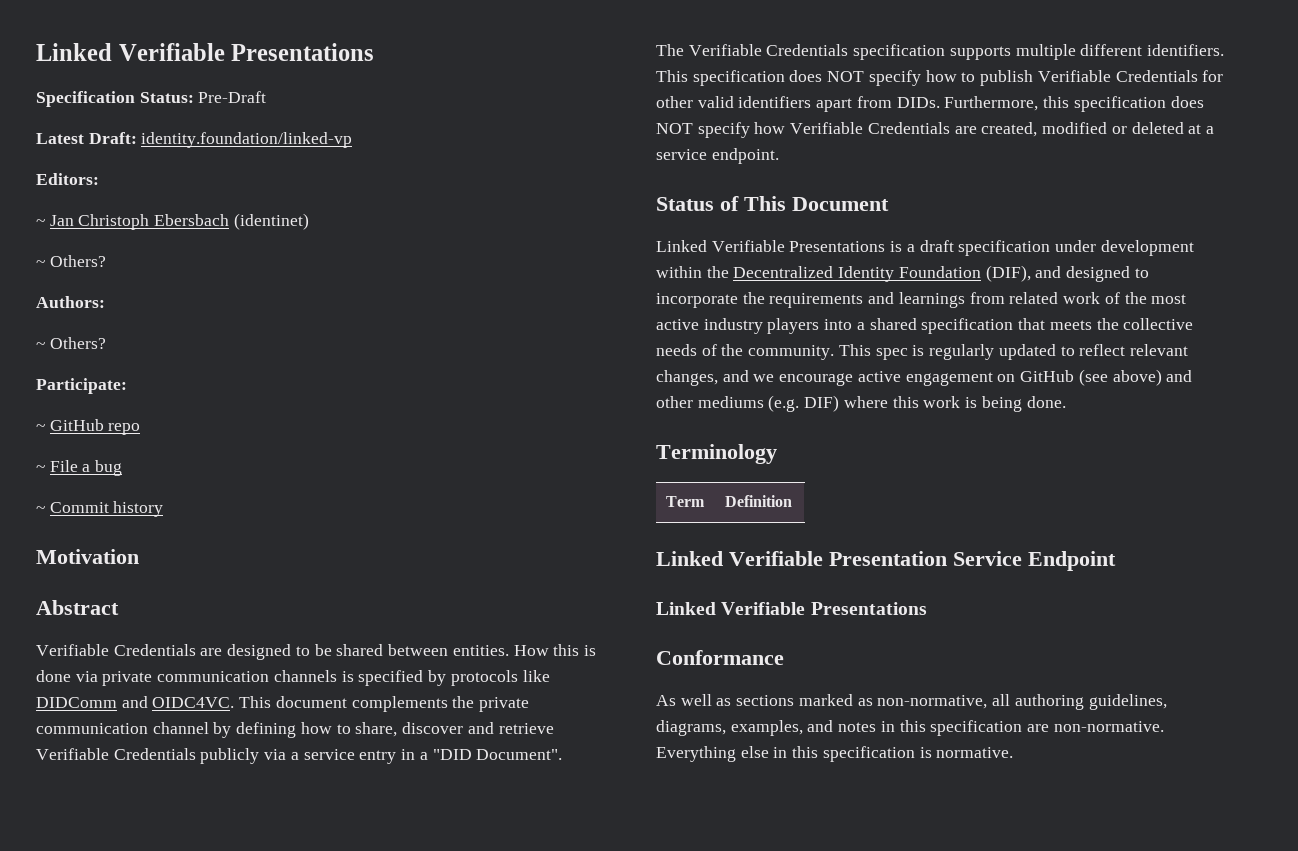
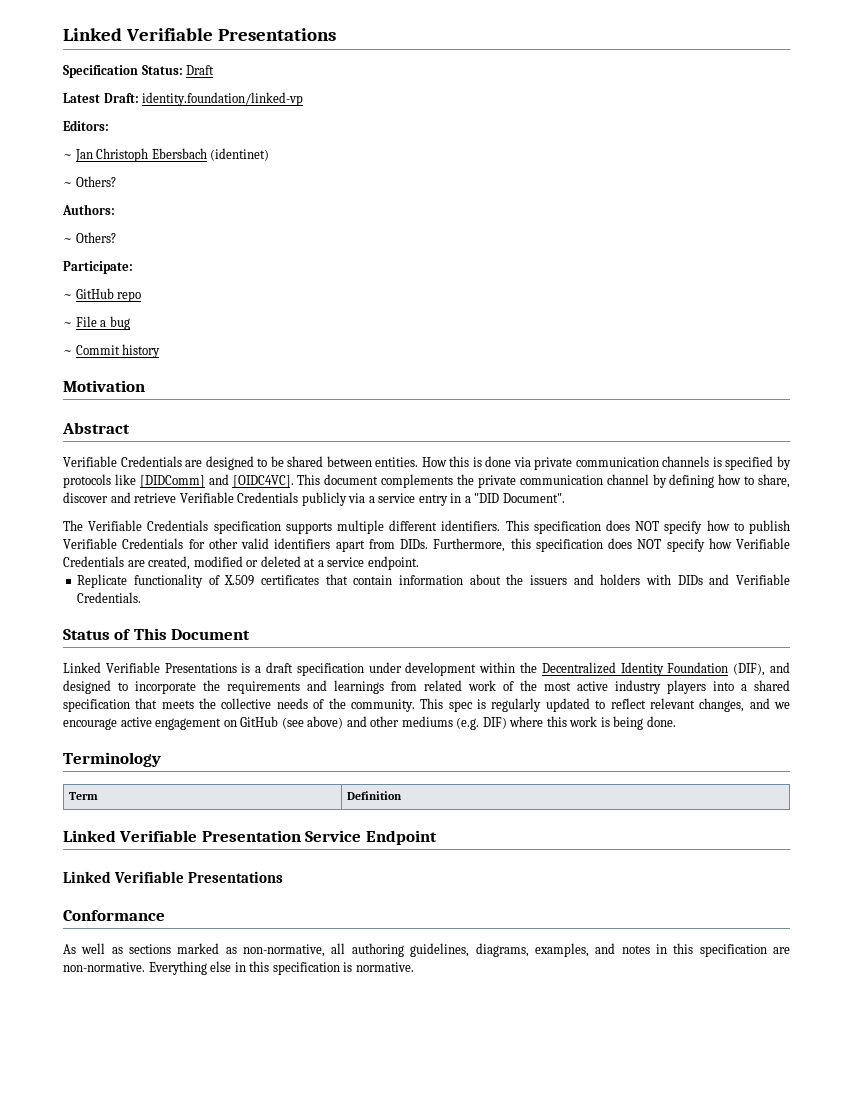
- Specification Status: Pre-Draft
+ Specification Status: Draft
- How this is done via private communication channels is specified by protocols like DIDComm and OIDC4VC.
+ How this is done via private communication channels is specified by protocols like [DIDComm] and [OIDC4VC].
+ Replicate functionality of X.509 certificates that contain information about the issuers and holders with DIDs and Verifiable Credentials.

